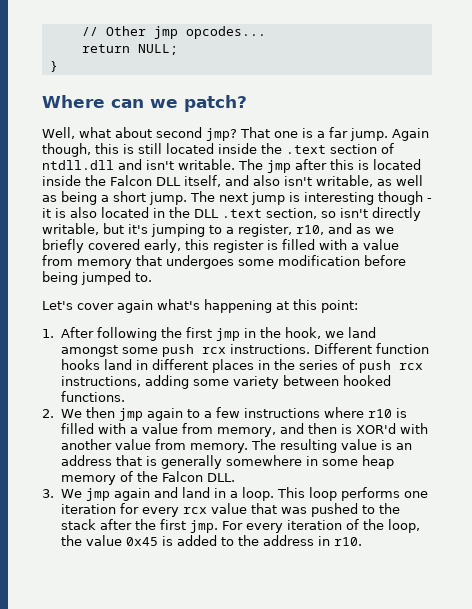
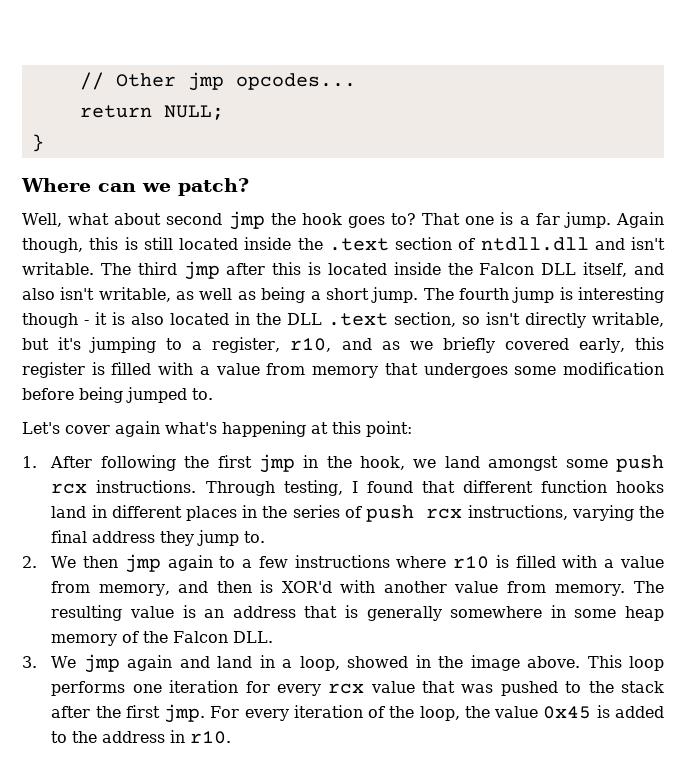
- Well, what about second jmp?
+ Well, what about second jmp the hook goes to?
- The jmp after this is located inside the Falcon DLL itself, and also isn't writable, as well as being a short jump.
+ The third jmp after this is located inside the Falcon DLL itself, and also isn't writable, as well as being a short jump.
- The next jump is interesting though - it is also located in the DLL .text section, so isn't directly writable, but it's jumping to a register, r10, and as we briefly covered early, this register is filled with a value from memory that undergoes some modification before being jumped to.
+ The fourth jump is interesting though - it is also located in the DLL .text section, so isn't directly writable, but it's jumping to a register, r10, and as we briefly covered early, this register is filled with a value from memory that undergoes some modification before being jumped to.
- Different function hooks land in different places in the series of push rcx instructions, adding some variety between hooked functions.
+ Through testing, I found that different function hooks land in different places in the series of push rcx instructions, varying the final address they jump to.
- 3. We jmp again and land in a loop.
+ 3. We jmp again and land in a loop, showed in the image above.

